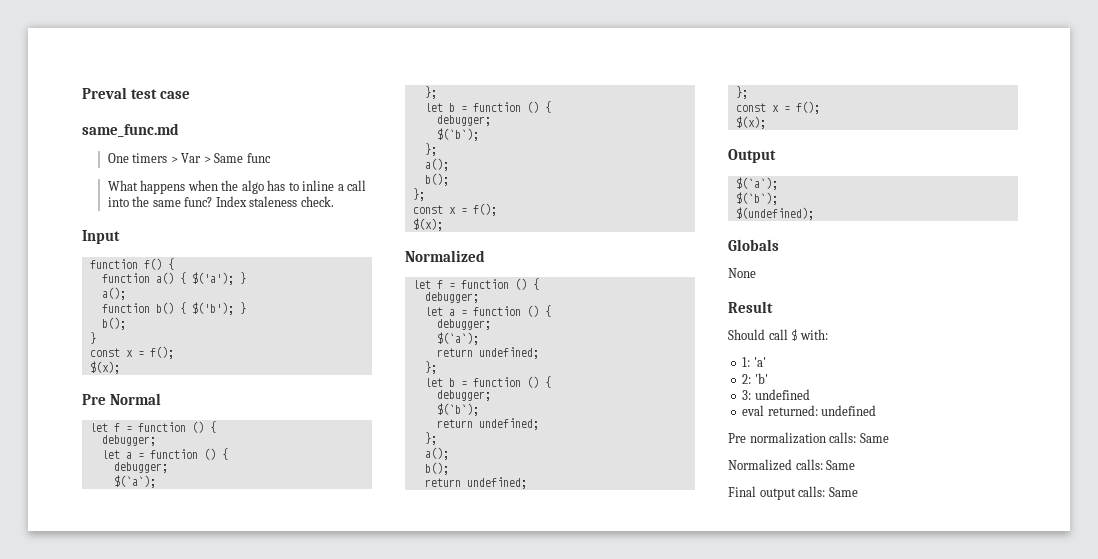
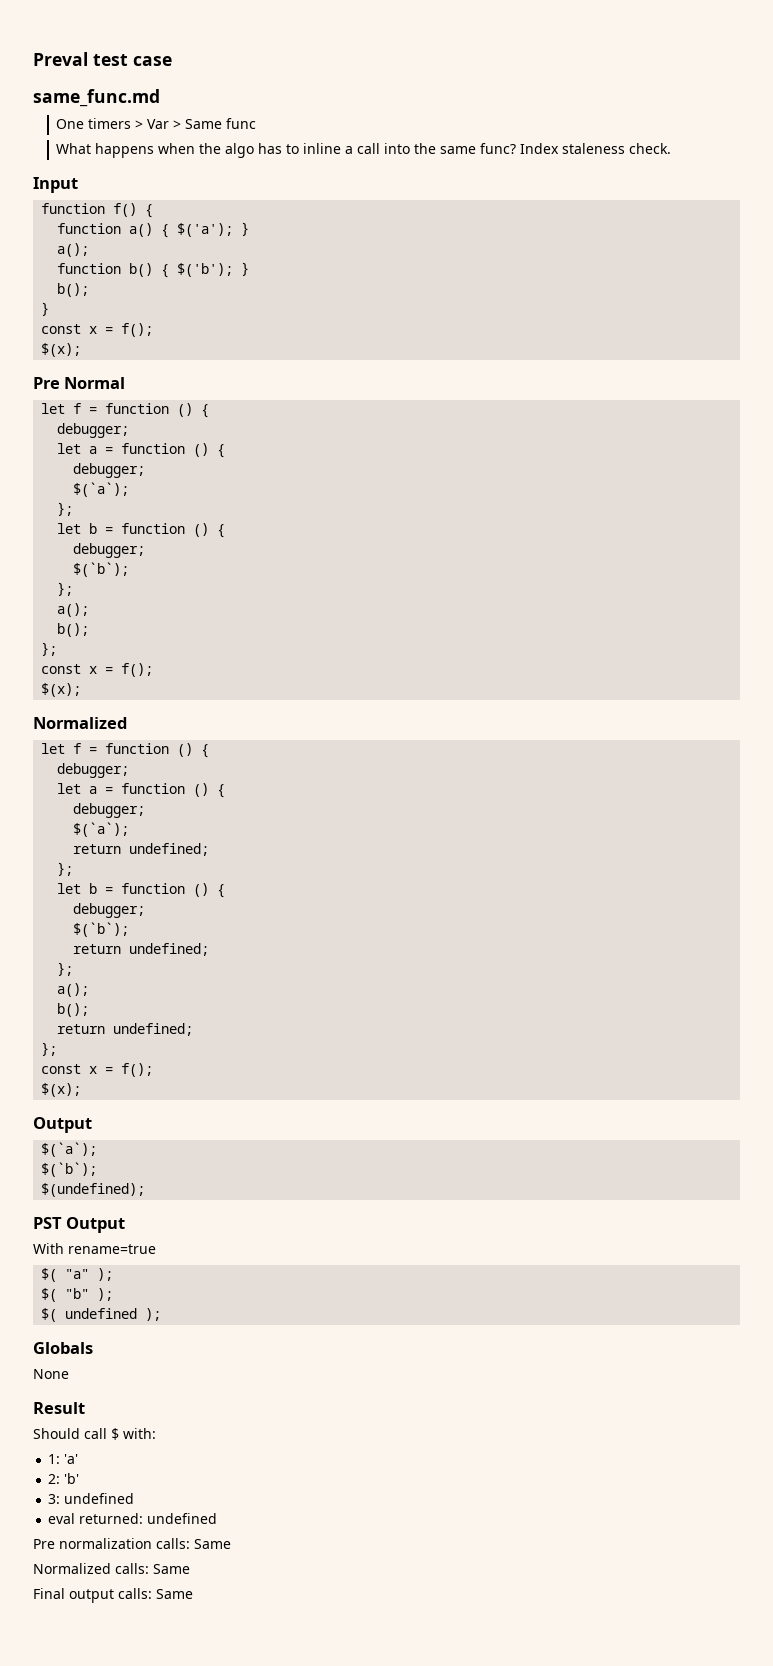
+ PST Output
+ With rename=true
+ $( "a" );
+ $( "b" );
+ $( undefined );

